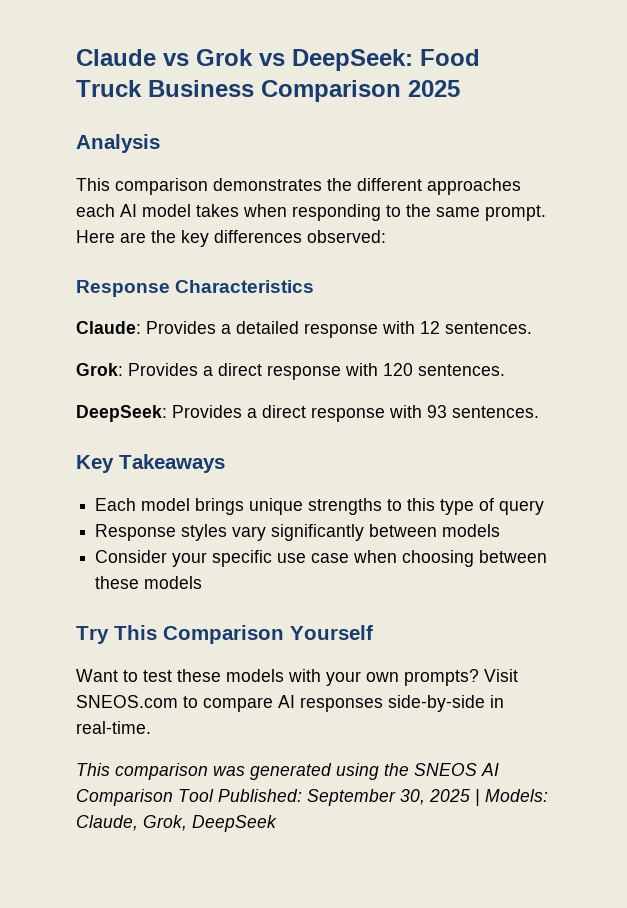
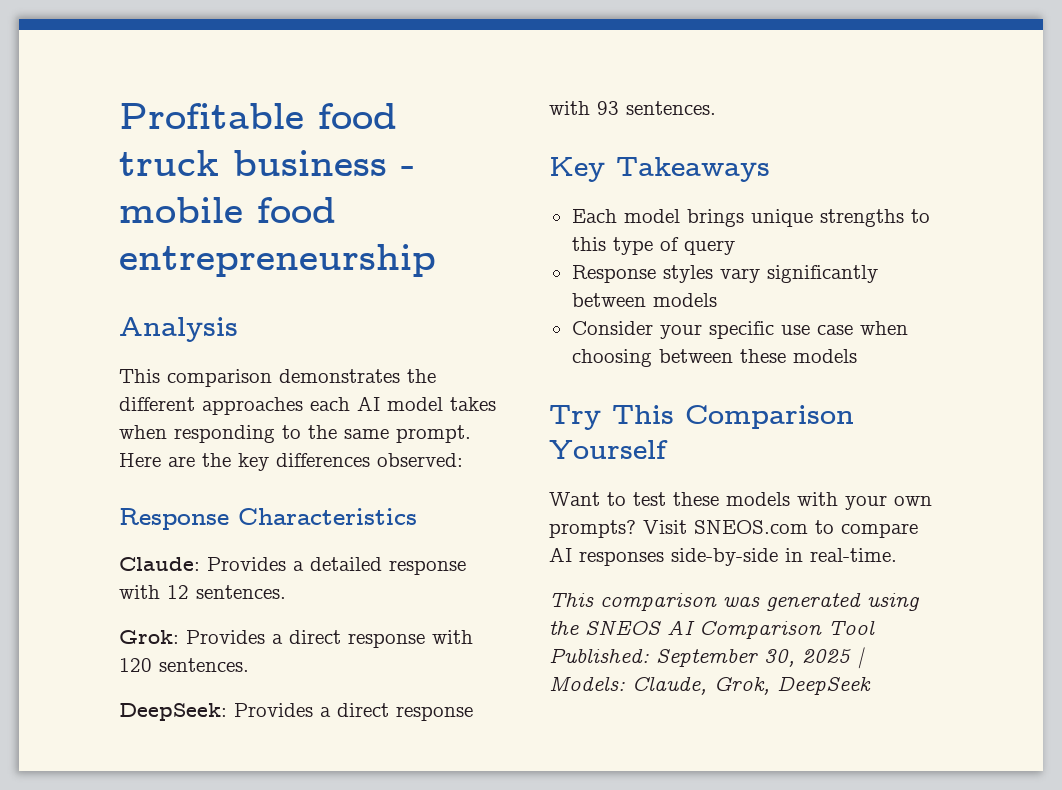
- Claude vs Grok vs DeepSeek: Food Truck Business Comparison 2025
+ Profitable food truck business - mobile food entrepreneurship

